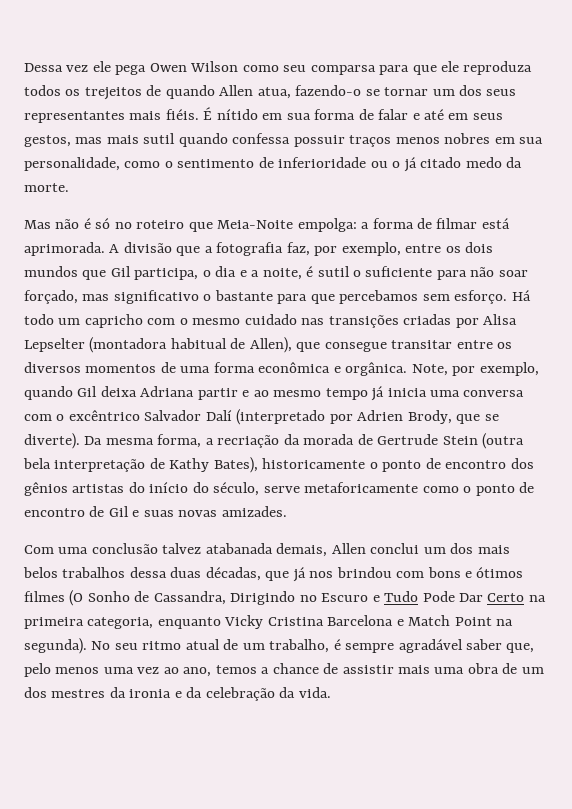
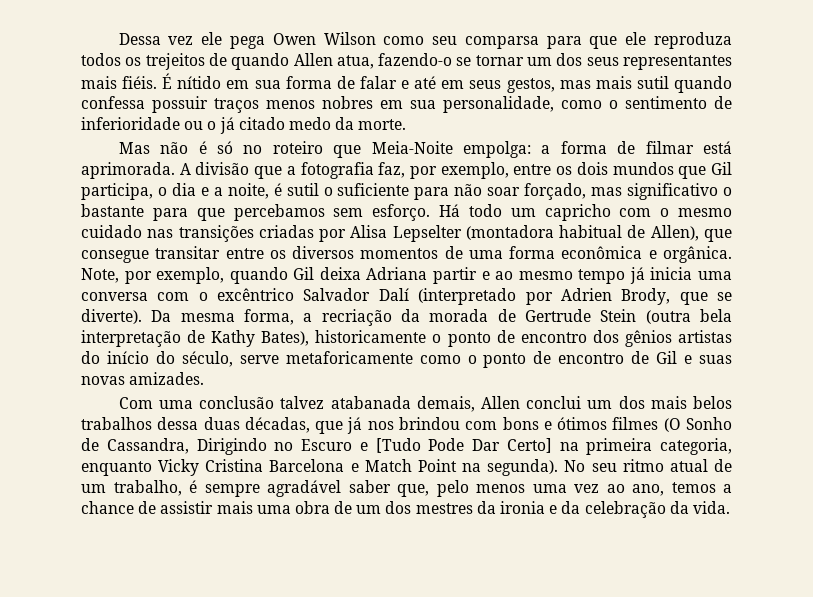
- Com uma conclusão talvez atabanada demais, Allen conclui um dos mais belos trabalhos dessa duas décadas, que já nos brindou com bons e ótimos filmes (O Sonho de Cassandra, Dirigindo no Escuro e Tudo Pode Dar Certo na primeira categoria, enquanto Vicky Cristina Barcelona e Match Point na segunda).
+ Com uma conclusão talvez atabanada demais, Allen conclui um dos mais belos trabalhos dessa duas décadas, que já nos brindou com bons e ótimos filmes (O Sonho de Cassandra, Dirigindo no Escuro e [Tudo Pode Dar Certo] na primeira categoria, enquanto Vicky Cristina Barcelona e Match Point na segunda).

